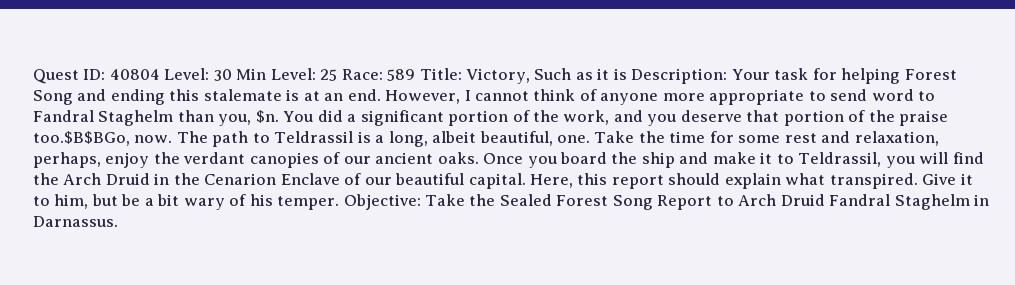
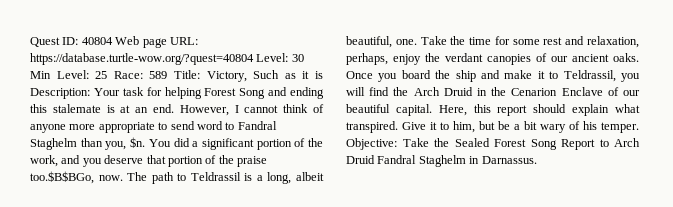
- Quest ID: 40804 Level: 30 Min Level: 25 Race: 589 Title: Victory, Such as it is Description: Your task for helping Forest Song and ending this stalemate is at an end.
+ Quest ID: 40804 Web page URL: https://database.turtle-wow.org/?quest=40804 Level: 30 Min Level: 25 Race: 589 Title: Victory, Such as it is Description: Your task for helping Forest Song and ending this stalemate is at an end.

